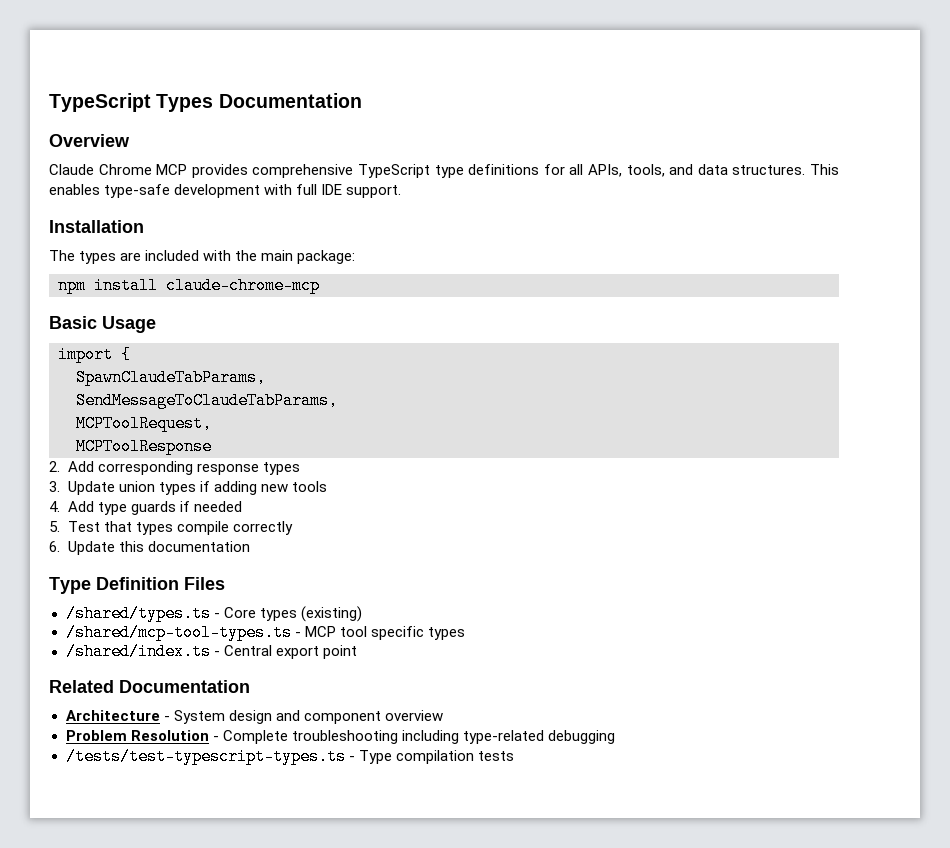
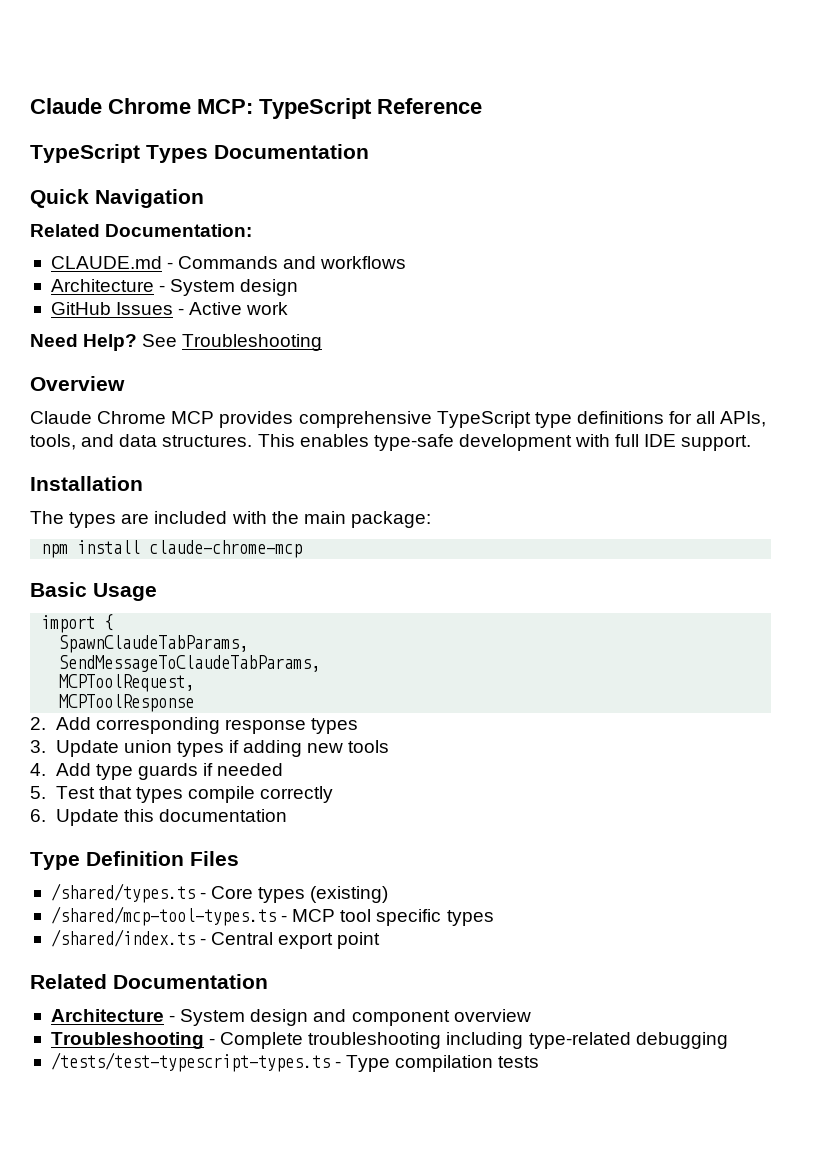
+ Claude Chrome MCP: TypeScript Reference
  TypeScript Types Documentation
+ Quick Navigation
+ Related Documentation:
+ CLAUDE.md - Commands and workflows
+ Architecture - System design
+ GitHub Issues - Active work
+ Need Help? See Troubleshooting
- Problem Resolution - Complete troubleshooting including type-related debugging
+ Troubleshooting - Complete troubleshooting including type-related debugging

